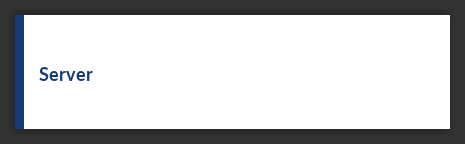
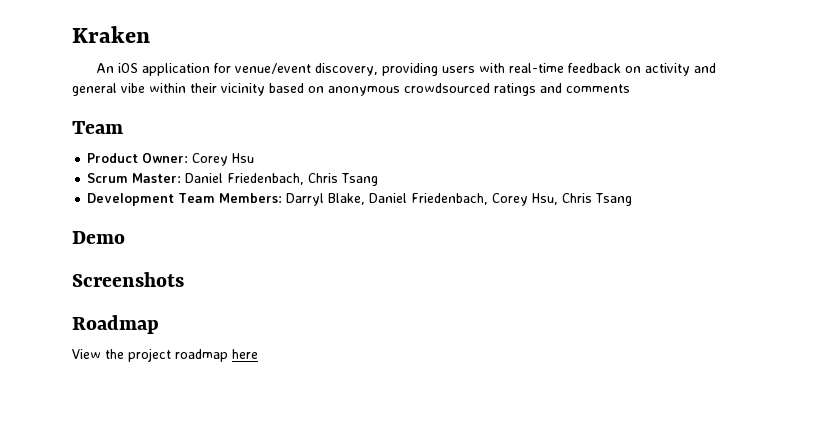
- Server
+ Kraken
+ An iOS application for venue/event discovery, providing users with real-time feedback on activity and general vibe within their vicinity based on anonymous crowdsourced ratings and comments
+ Team
+ Product Owner: Corey Hsu
+ Scrum Master: Daniel Friedenbach, Chris Tsang
+ Development Team Members: Darryl Blake, Daniel Friedenbach, Corey Hsu, Chris Tsang
+ Demo
+ Screenshots
+ Roadmap
+ View the project roadmap here

